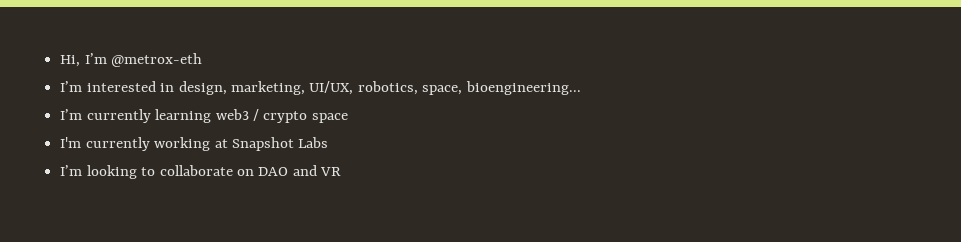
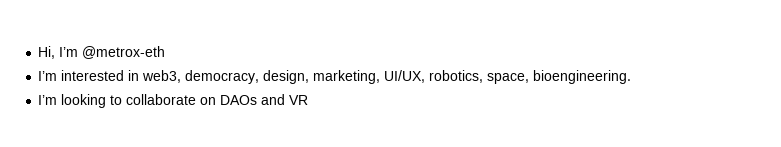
- I’m interested in design, marketing, UI/UX, robotics, space, bioengineering...
- I’m currently learning web3 / crypto space
- I'm currently working at Snapshot Labs
+ I’m interested in web3, democracy, design, marketing, UI/UX, robotics, space, bioengineering.
- I’m looking to collaborate on DAO and VR
+ I’m looking to collaborate on DAOs and VR

